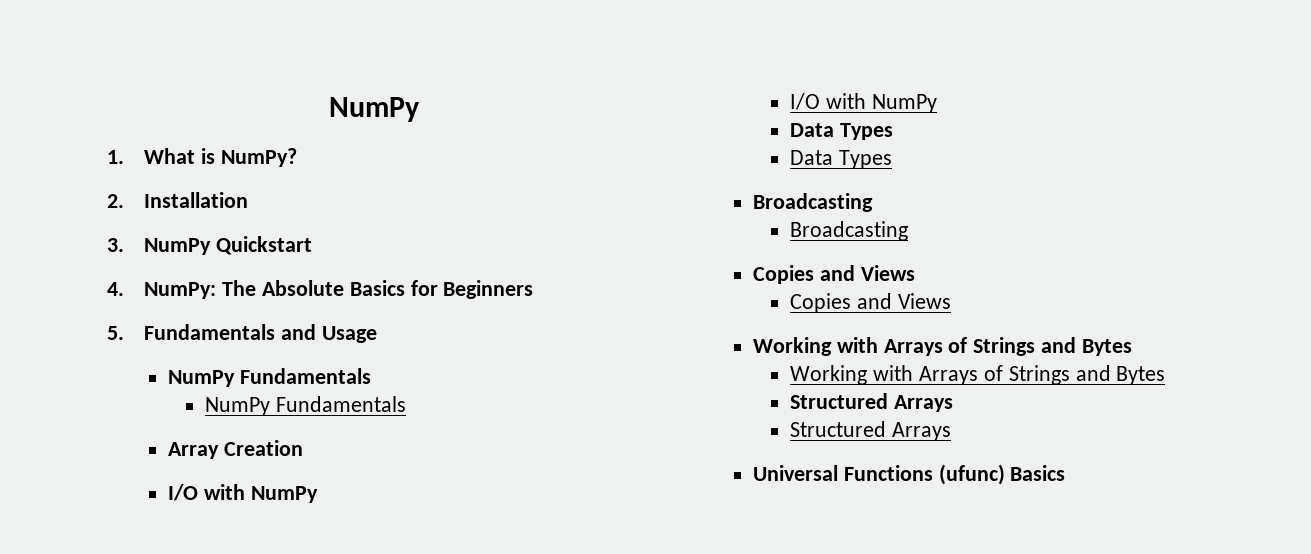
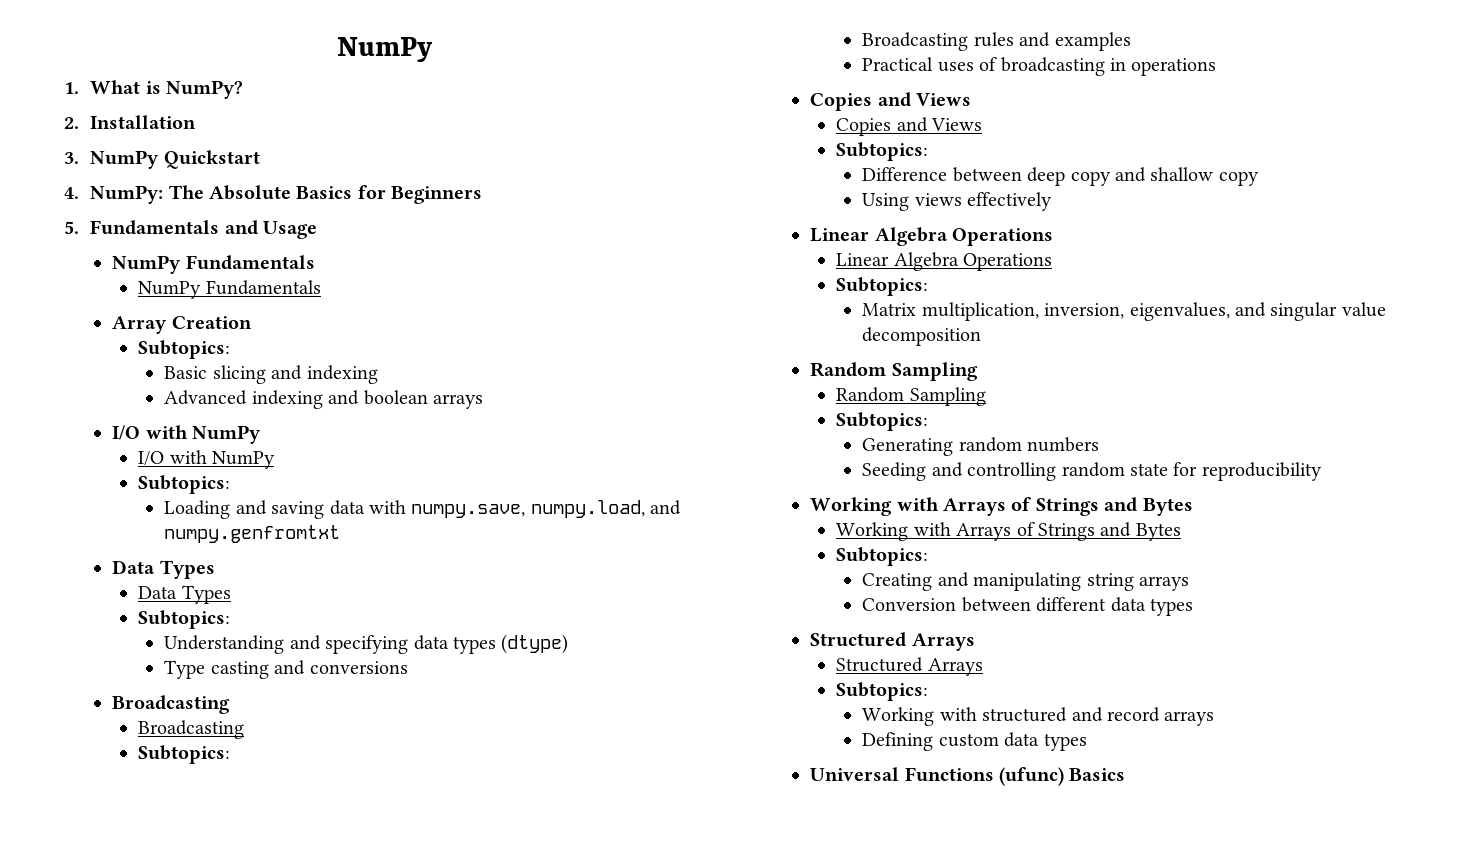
  Array Creation
+ Subtopics:
+ Basic slicing and indexing
+ Advanced indexing and boolean arrays
  I/O with NumPy
  I/O with NumPy
+ Subtopics:
+ Loading and saving data with numpy.save, numpy.load, and numpy.genfromtxt
  Data Types
  Data Types
+ Subtopics:
+ Understanding and specifying data types (dtype)
+ Type casting and conversions
  Broadcasting
  Broadcasting
+ Subtopics:
+ Broadcasting rules and examples
+ Practical uses of broadcasting in operations
  Copies and Views
  Copies and Views
+ Subtopics:
+ Difference between deep copy and shallow copy
+ Using views effectively
+ Linear Algebra Operations
+ Linear Algebra Operations
+ Subtopics:
+ Matrix multiplication, inversion, eigenvalues, and singular value decomposition
+ Random Sampling
+ Random Sampling
+ Subtopics:
+ Generating random numbers
+ Seeding and controlling random state for reproducibility
  Working with Arrays of Strings and Bytes
  Working with Arrays of Strings and Bytes
+ Subtopics:
+ Creating and manipulating string arrays
+ Conversion between different data types
  Structured Arrays
  Structured Arrays
+ Subtopics:
+ Working with structured and record arrays
+ Defining custom data types

